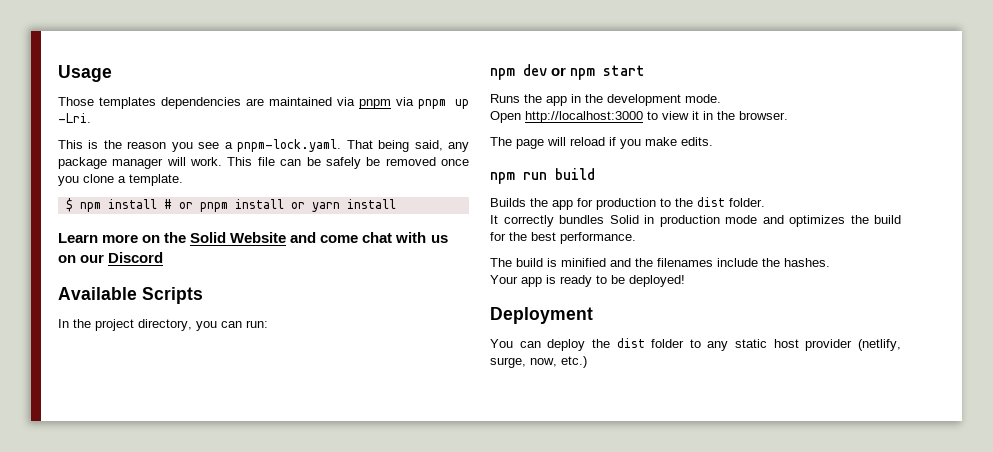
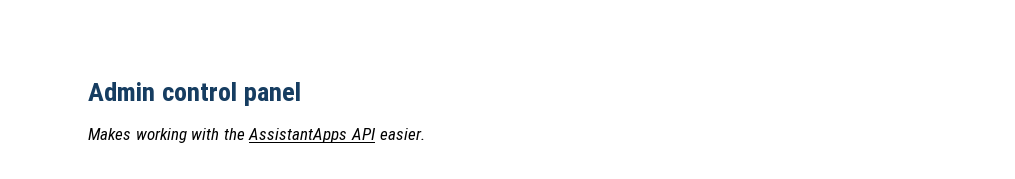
- Usage
- Those templates dependencies are maintained via pnpm via pnpm up -Lri.
- This is the reason you see a pnpm-lock.yaml. That being said, any package manager will work. This file can be safely be removed once you clone a template.
- $ npm install # or pnpm install or yarn install
- Learn more on the Solid Website and come chat with us on our Discord
- Available Scripts
- In the project directory, you can run:
- npm dev or npm start
- Runs the app in the development mode.
- Open http://localhost:3000 to view it in the browser.
- The page will reload if you make edits.
- npm run build
- Builds the app for production to the dist folder.
- It correctly bundles Solid in production mode and optimizes the build for the best performance.
- The build is minified and the filenames include the hashes.
- Your app is ready to be deployed!
- Deployment
- You can deploy the dist folder to any static host provider (netlify, surge, now, etc.)
+ Admin control panel
+ Makes working with the AssistantApps API easier.

